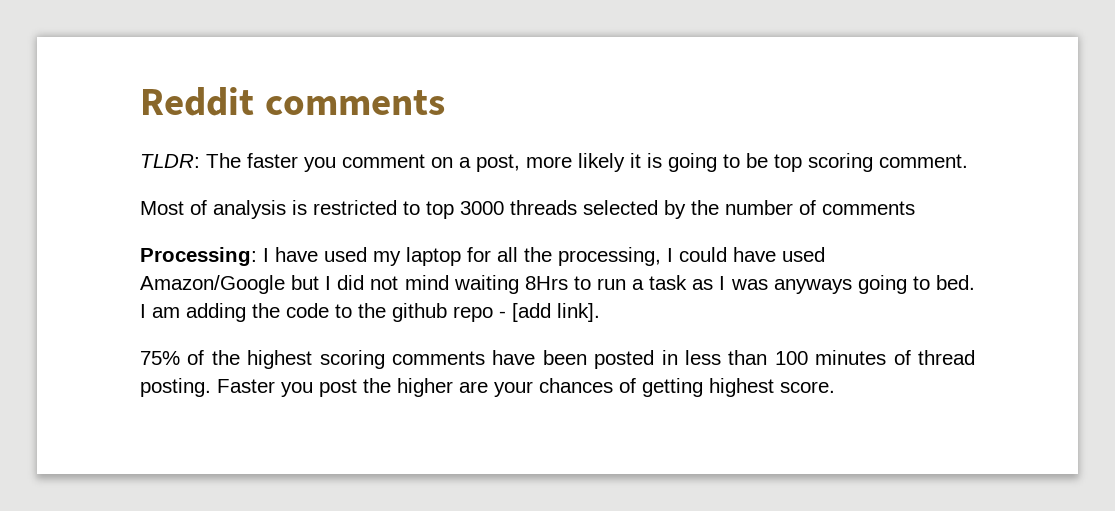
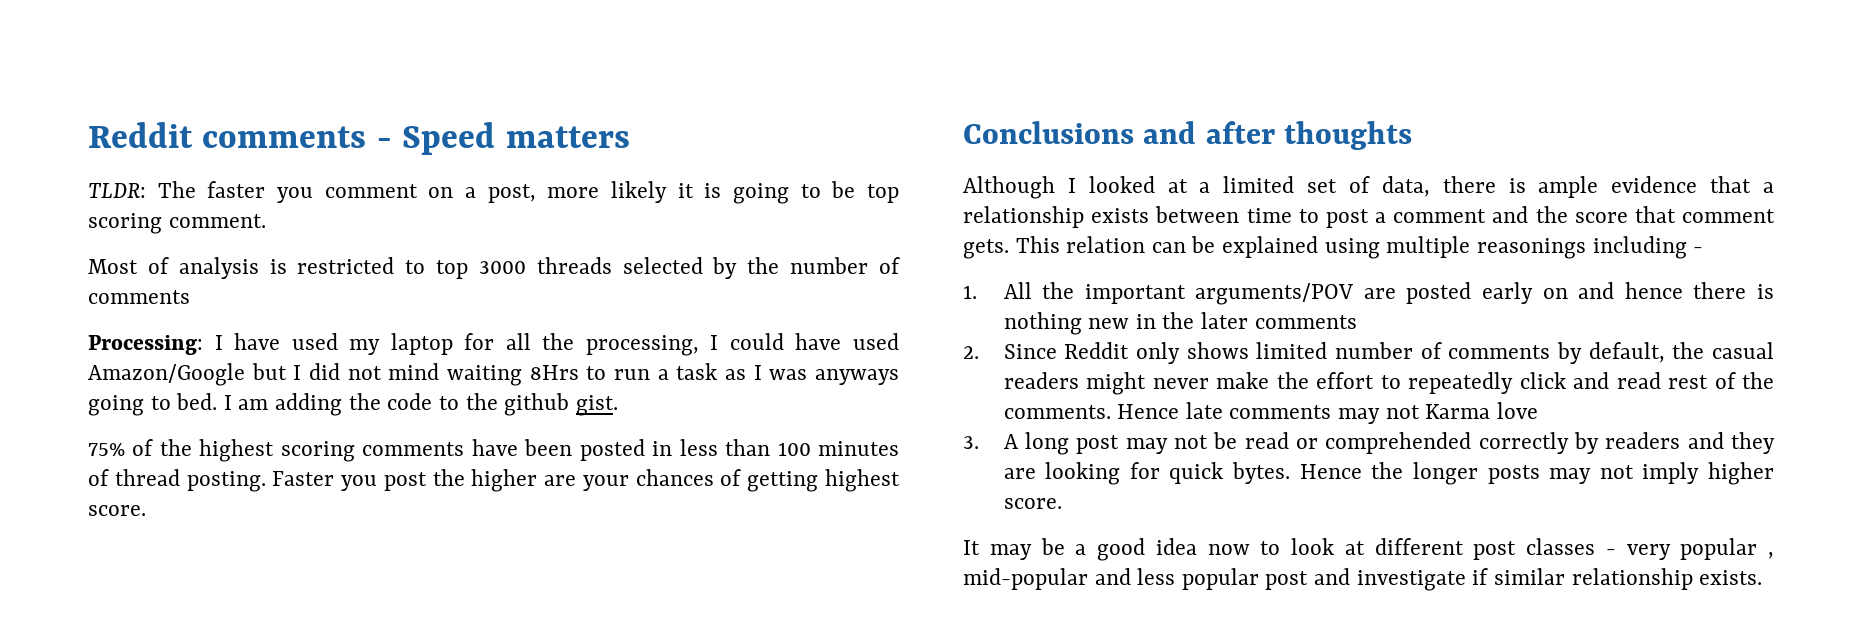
- Reddit comments
+ Reddit comments - Speed matters
- I am adding the code to the github repo - [add link].
+ I am adding the code to the github gist.
+ Conclusions and after thoughts
+ Although I looked at a limited set of data, there is ample evidence that a relationship exists between time to post a comment and the score that comment gets. This relation can be explained using multiple reasonings including -
+ 1. All the important arguments/POV are posted early on and hence there is nothing new in the later comments
+ 2. Since Reddit only shows limited number of comments by default, the casual readers might never make the effort to repeatedly click and read rest of the comments. Hence late comments may not Karma love
+ 3. A long post may not be read or comprehended correctly by readers and they are looking for quick bytes. Hence the longer posts may not imply higher score.
+ It may be a good idea now to look at different post classes - very popular , mid-popular and less popular post and investigate if similar relationship exists.

